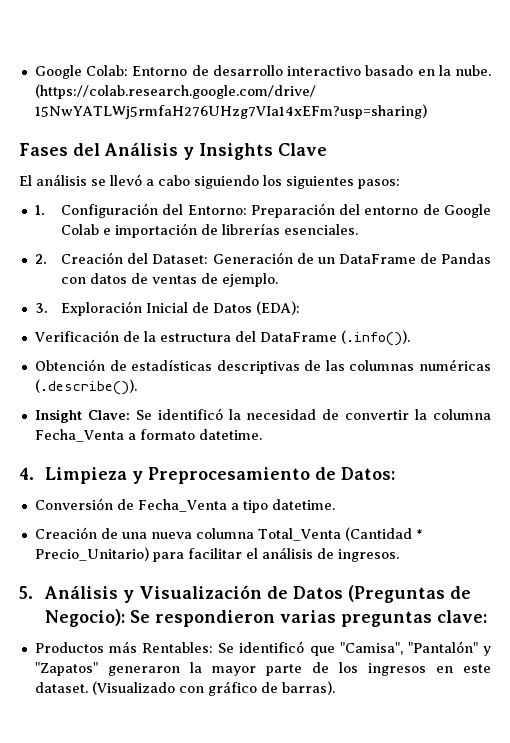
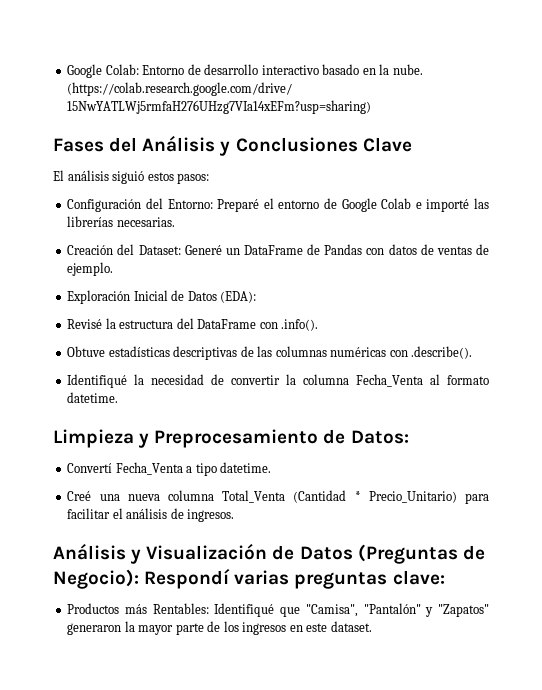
- Fases del Análisis y Insights Clave
+ Fases del Análisis y Conclusiones Clave
- El análisis se llevó a cabo siguiendo los siguientes pasos:
+ El análisis siguió estos pasos:
- 1. Configuración del Entorno: Preparación del entorno de Google Colab e importación de librerías esenciales.
- 2. Creación del Dataset: Generación de un DataFrame de Pandas con datos de ventas de ejemplo.
+ Configuración del Entorno: Preparé el entorno de Google Colab e importé las librerías necesarias.
+ Creación del Dataset: Generé un DataFrame de Pandas con datos de ventas de ejemplo.
- 3. Exploración Inicial de Datos (EDA):
+ Exploración Inicial de Datos (EDA):
- Verificación de la estructura del DataFrame (.info()).
- Obtención de estadísticas descriptivas de las columnas numéricas (.describe()).
- Insight Clave: Se identificó la necesidad de convertir la columna Fecha_Venta a formato datetime.
+ Revisé la estructura del DataFrame con .info().
+ Obtuve estadísticas descriptivas de las columnas numéricas con .describe().
+ Identifiqué la necesidad de convertir la columna Fecha_Venta al formato datetime.
- 4. Limpieza y Preprocesamiento de Datos:
+ Limpieza y Preprocesamiento de Datos:
- Conversión de Fecha_Venta a tipo datetime.
+ Convertí Fecha_Venta a tipo datetime.
- Creación de una nueva columna Total_Venta (Cantidad * Precio_Unitario) para facilitar el análisis de ingresos.
+ Creé una nueva columna Total_Venta (Cantidad * Precio_Unitario) para facilitar el análisis de ingresos.
- 5. Análisis y Visualización de Datos (Preguntas de Negocio): Se respondieron varias preguntas clave:
+ Análisis y Visualización de Datos (Preguntas de Negocio): Respondí varias preguntas clave:
- Productos más Rentables: Se identificó que "Camisa", "Pantalón" y "Zapatos" generaron la mayor parte de los ingresos en este dataset. (Visualizado con gráfico de barras).
+ Productos más Rentables: Identifiqué que "Camisa", "Pantalón" y "Zapatos" generaron la mayor parte de los ingresos en este dataset.

